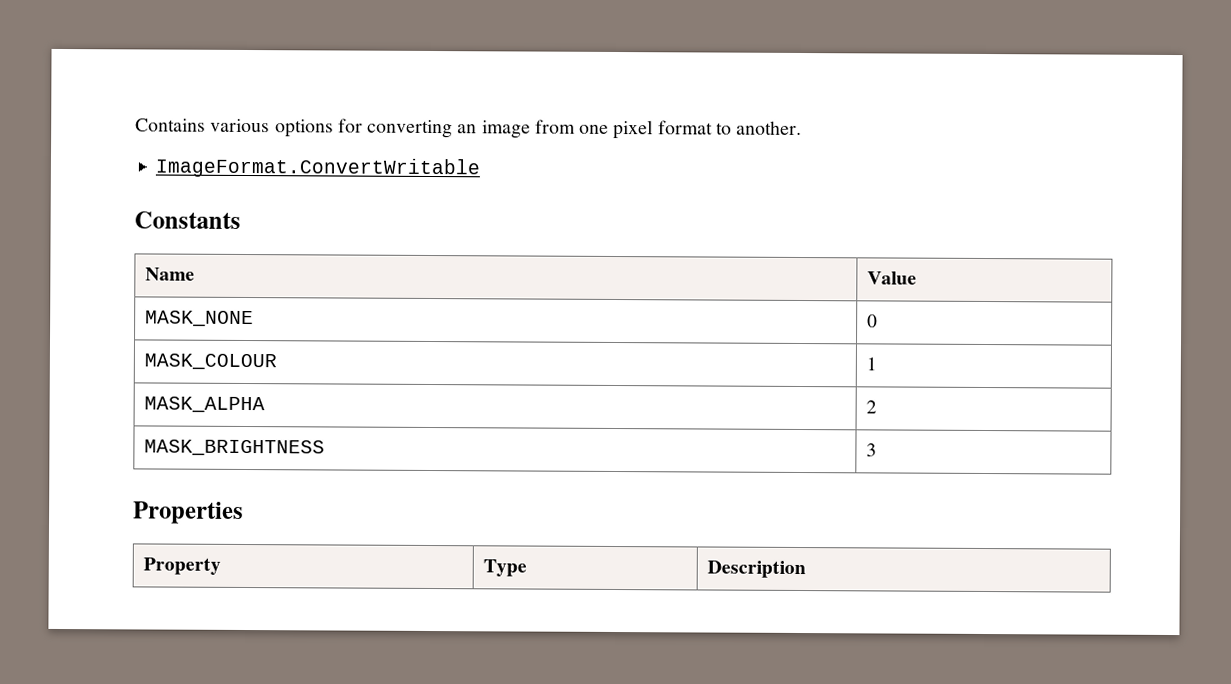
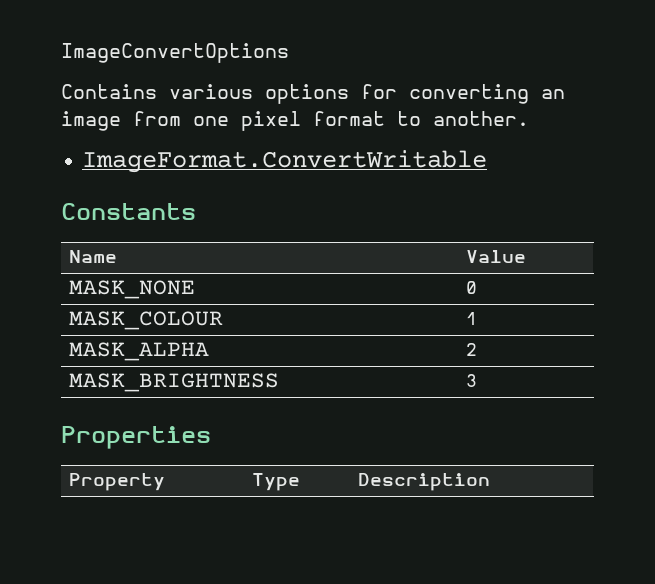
+ ImageConvertOptions

